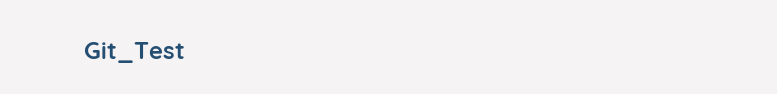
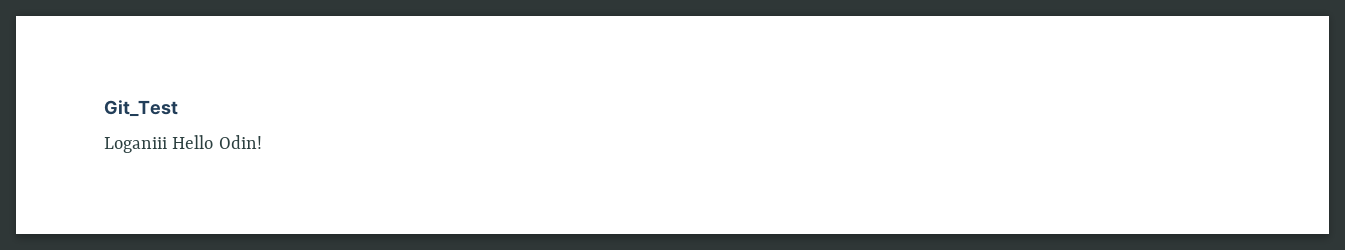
+ Loganiii Hello Odin!

